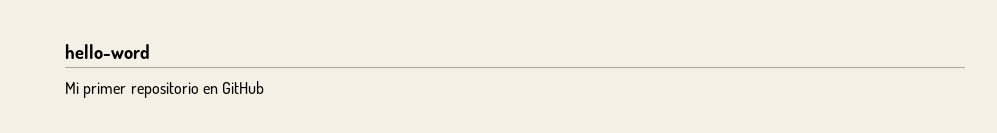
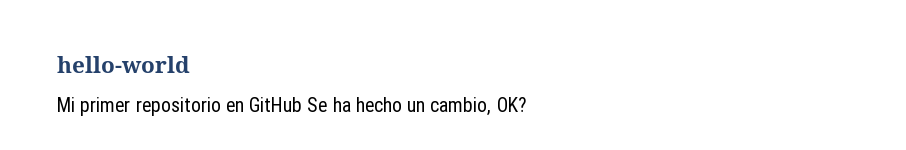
- hello-word
+ hello-world
- Mi primer repositorio en GitHub
+ Mi primer repositorio en GitHub Se ha hecho un cambio, OK?

